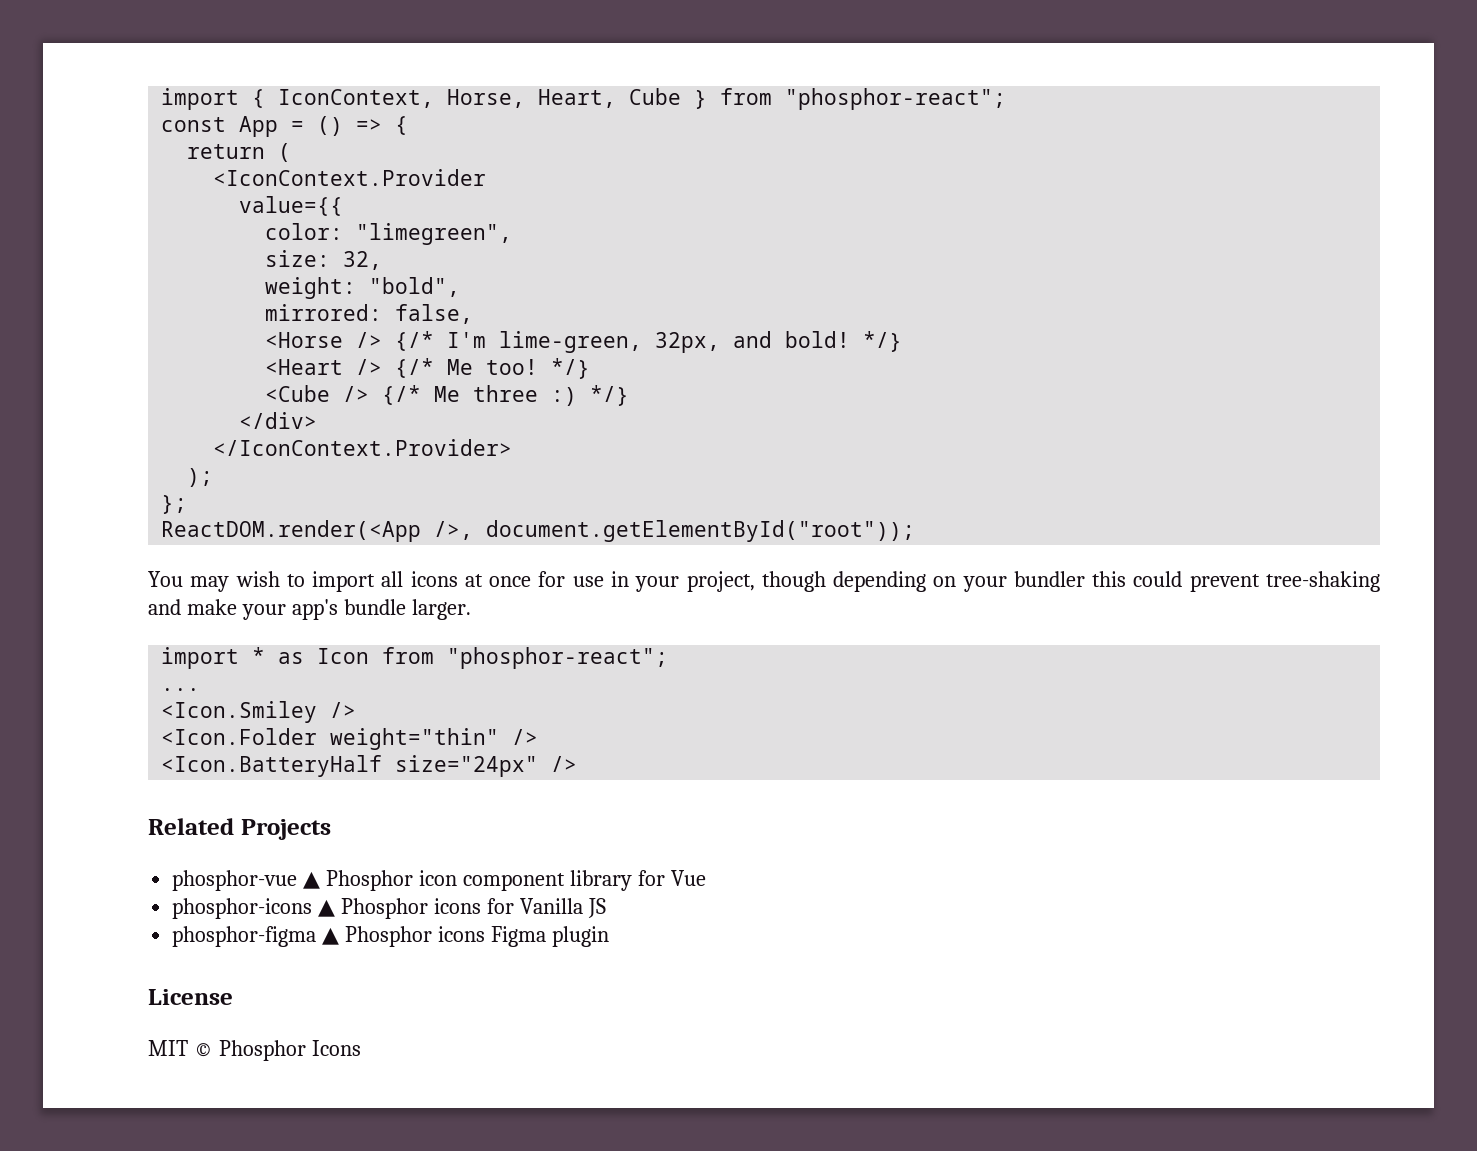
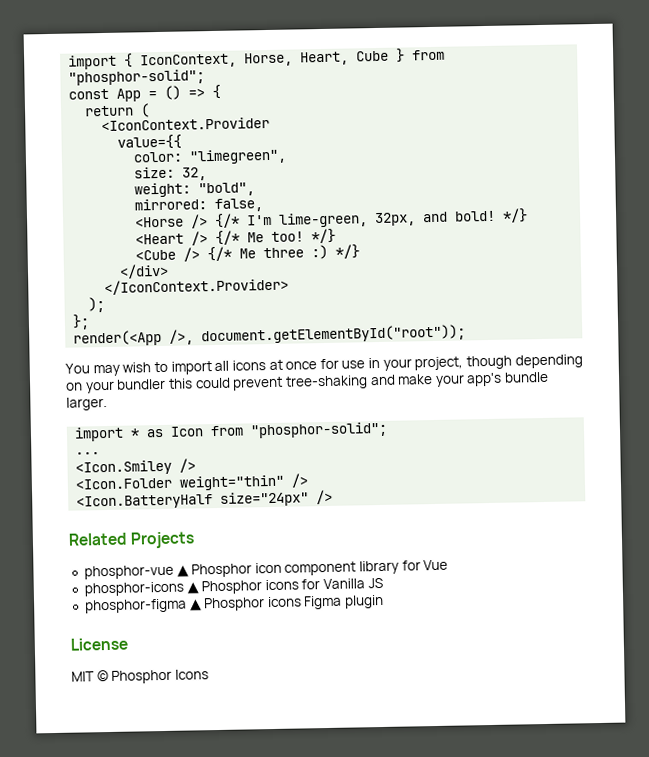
- import { IconContext, Horse, Heart, Cube } from "phosphor-react";
+ import { IconContext, Horse, Heart, Cube } from "phosphor-solid";
- ReactDOM.render(<App />, document.getElementById("root"));
+ render(<App />, document.getElementById("root"));
- import * as Icon from "phosphor-react";
+ import * as Icon from "phosphor-solid";

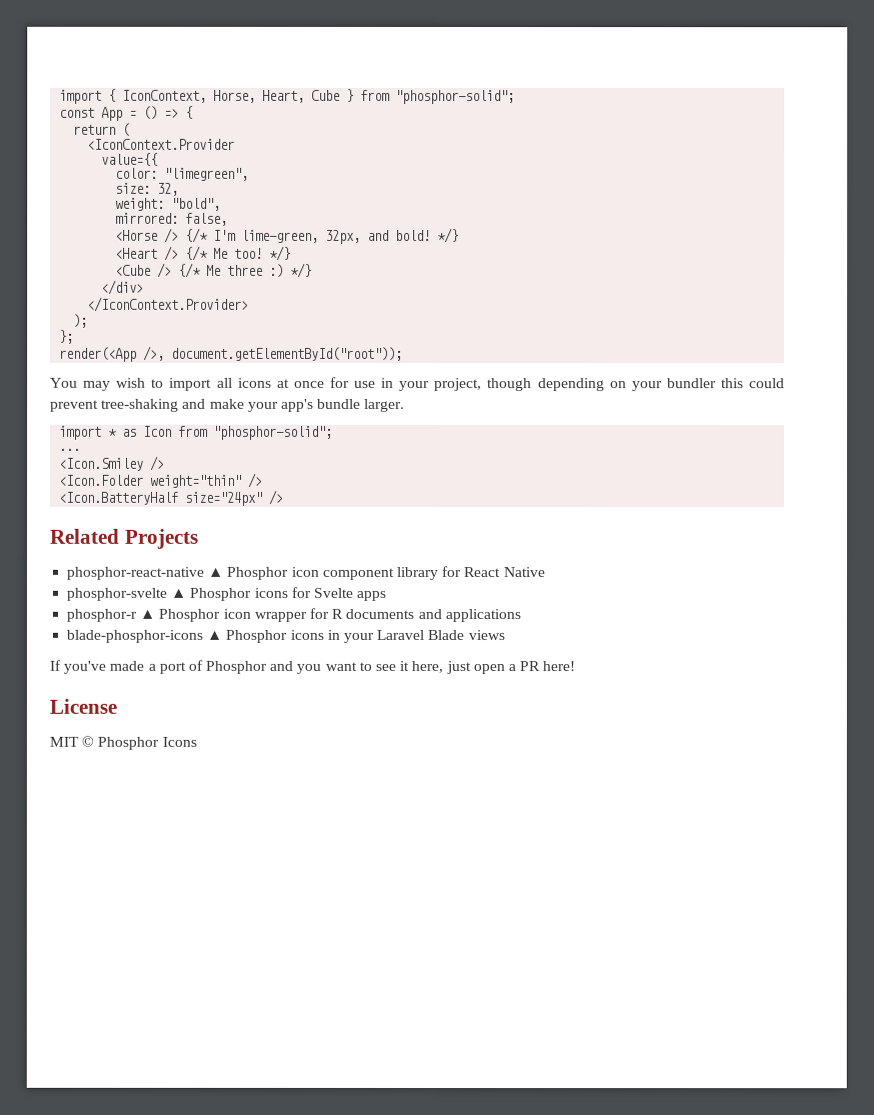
- phosphor-vue ▲ Phosphor icon component library for Vue
- phosphor-icons ▲ Phosphor icons for Vanilla JS
- phosphor-figma ▲ Phosphor icons Figma plugin
+ phosphor-react-native ▲ Phosphor icon component library for React Native
+ phosphor-svelte ▲ Phosphor icons for Svelte apps
+ phosphor-r ▲ Phosphor icon wrapper for R documents and applications
+ blade-phosphor-icons ▲ Phosphor icons in your Laravel Blade views
+ If you've made a port of Phosphor and you want to see it here, just open a PR here!

